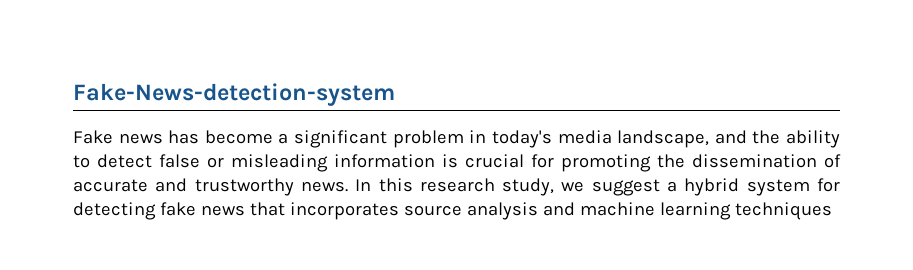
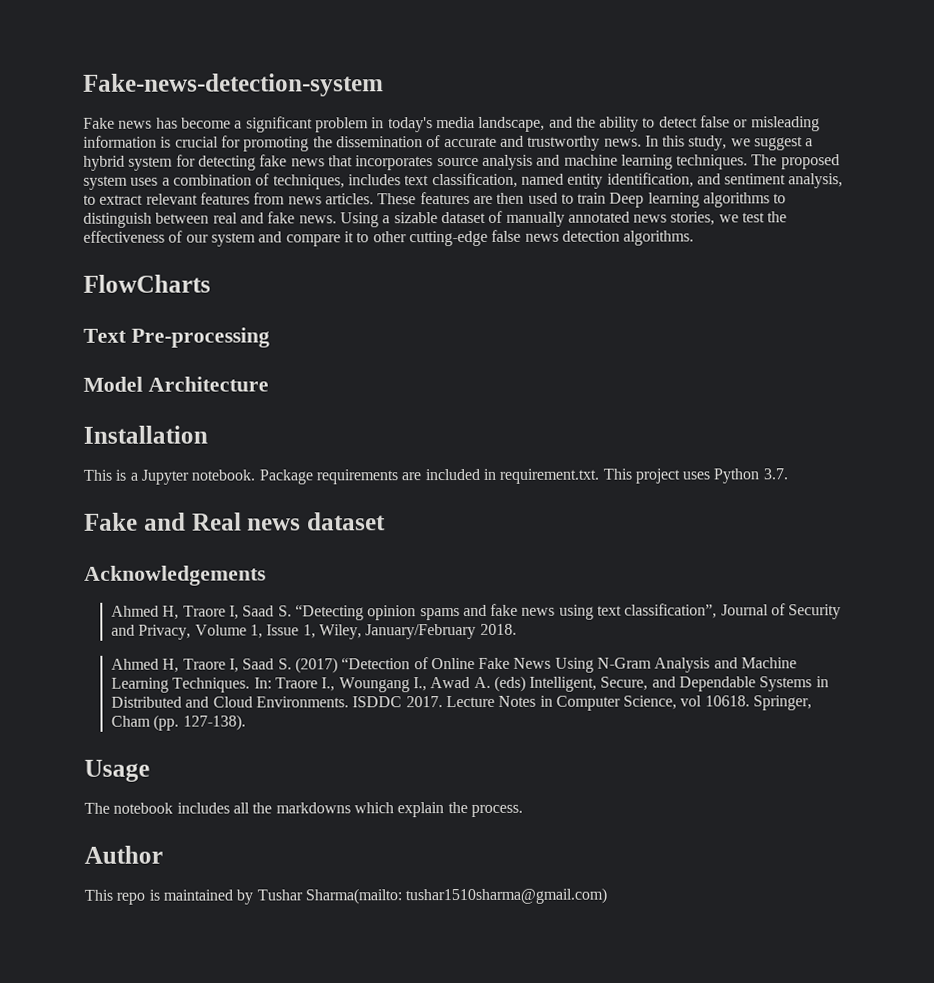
- Fake-News-detection-system
+ Fake-news-detection-system
- In this research study, we suggest a hybrid system for detecting fake news that incorporates source analysis and machine learning techniques
+ In this study, we suggest a hybrid system for detecting fake news that incorporates source analysis and machine learning techniques. The proposed system uses a combination of techniques, includes text classification, named entity identification, and sentiment analysis, to extract relevant features from news articles. These features are then used to train Deep learning algorithms to distinguish between real and fake news. Using a sizable dataset of manually annotated news stories, we test the effectiveness of our system and compare it to other cutting-edge false news detection algorithms.
+ FlowCharts
+ Text Pre-processing
+ Model Architecture
+ Installation
+ This is a Jupyter notebook. Package requirements are included in requirement.txt. This project uses Python 3.7.
+ Fake and Real news dataset
+ Acknowledgements
+ Ahmed H, Traore I, Saad S. “Detecting opinion spams and fake news using text classification”, Journal of Security and Privacy, Volume 1, Issue 1, Wiley, January/February 2018.
+ Ahmed H, Traore I, Saad S. (2017) “Detection of Online Fake News Using N-Gram Analysis and Machine Learning Techniques. In: Traore I., Woungang I., Awad A. (eds) Intelligent, Secure, and Dependable Systems in Distributed and Cloud Environments. ISDDC 2017. Lecture Notes in Computer Science, vol 10618. Springer, Cham (pp. 127-138).
+ Usage
+ The notebook includes all the markdowns which explain the process.
+ Author
+ This repo is maintained by Tushar Sharma(mailto: tushar1510sharma@gmail.com)

